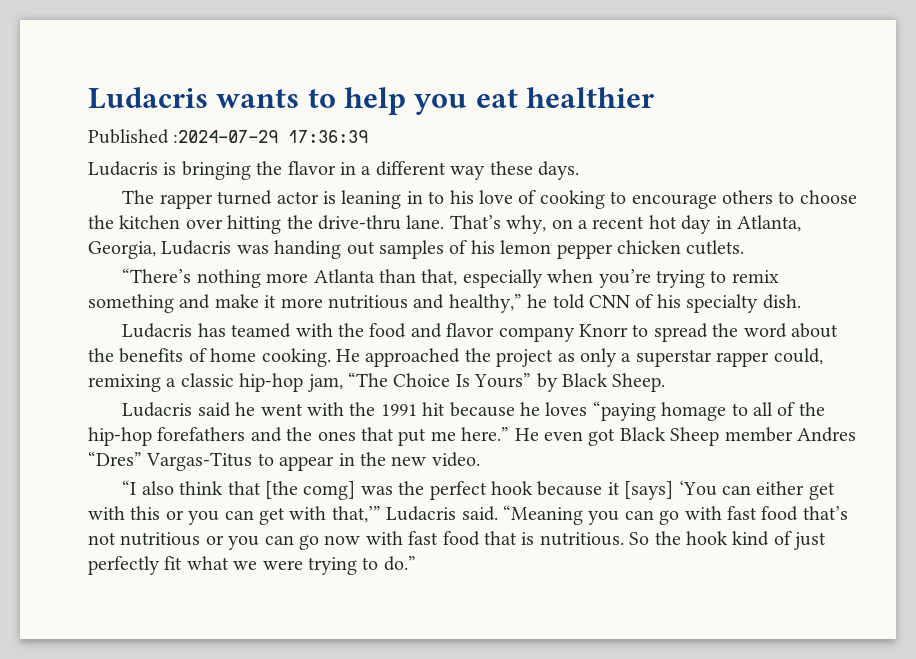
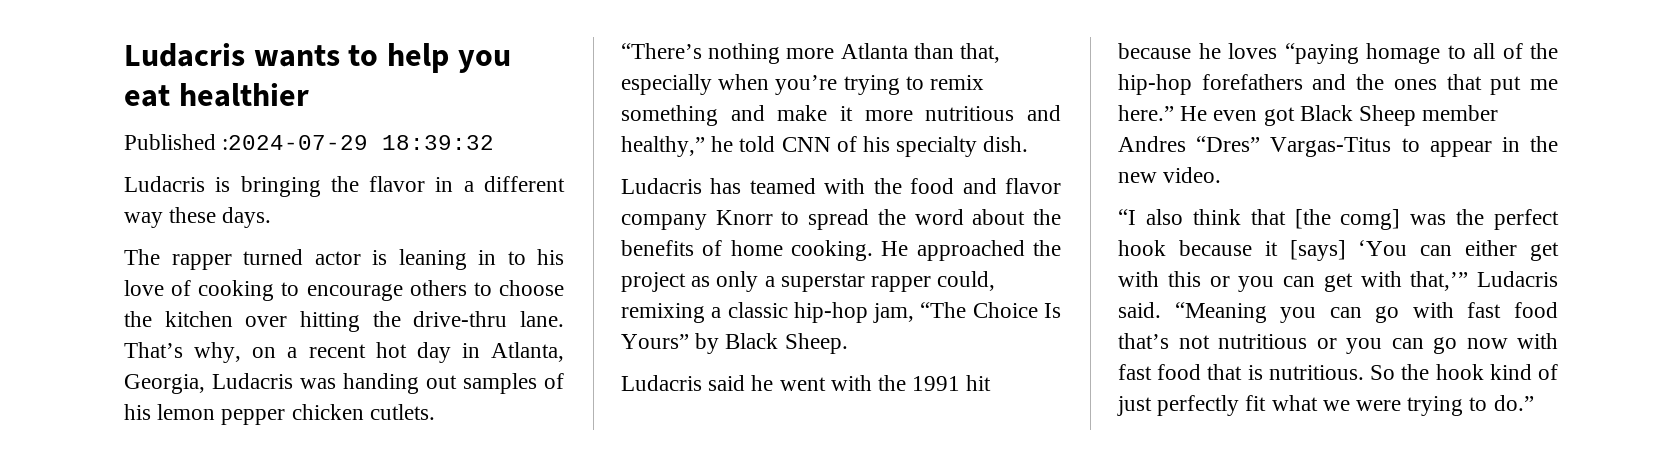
- Published :2024-07-29 17:36:39
+ Published :2024-07-29 18:39:32

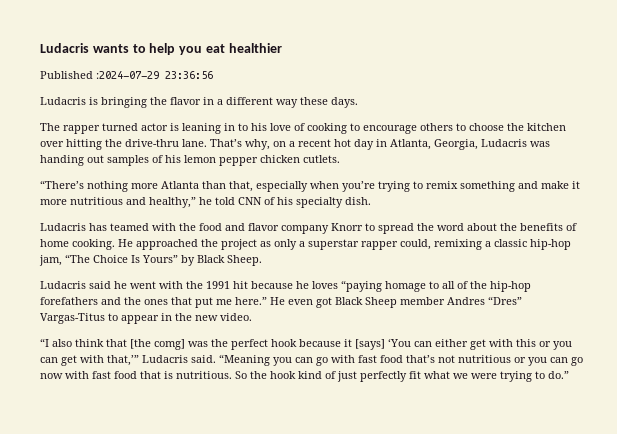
- Published :2024-07-29 18:39:32
+ Published :2024-07-29 23:36:56

